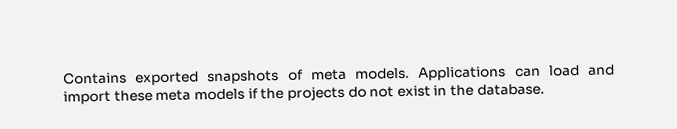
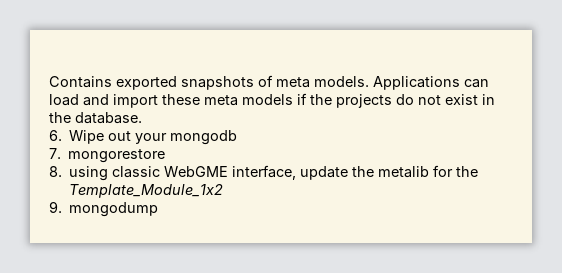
+ 6. Wipe out your mongodb
+ 7. mongorestore
+ 8. using classic WebGME interface, update the metalib for the Template_Module_1x2
+ 9. mongodump

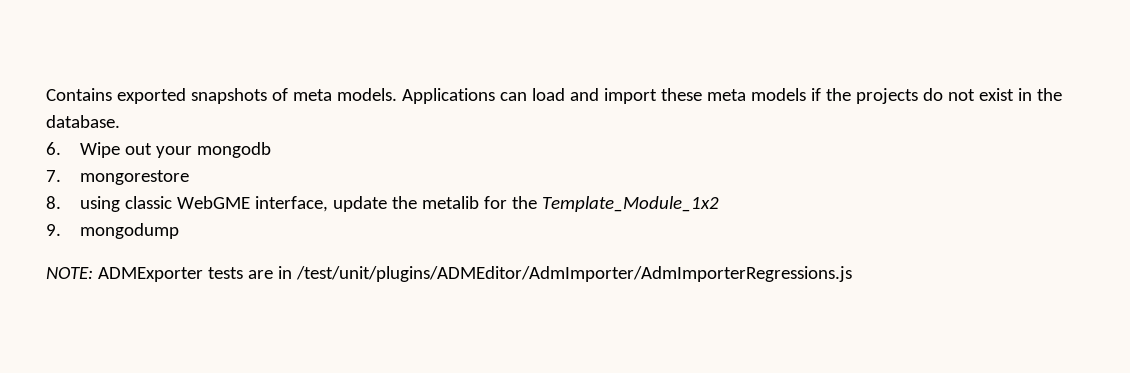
+ NOTE: ADMExporter tests are in /test/unit/plugins/ADMEditor/AdmImporter/AdmImporterRegressions.js

